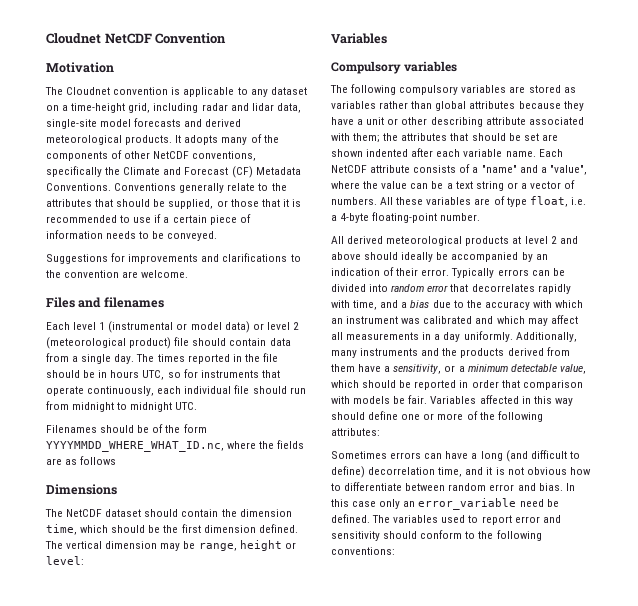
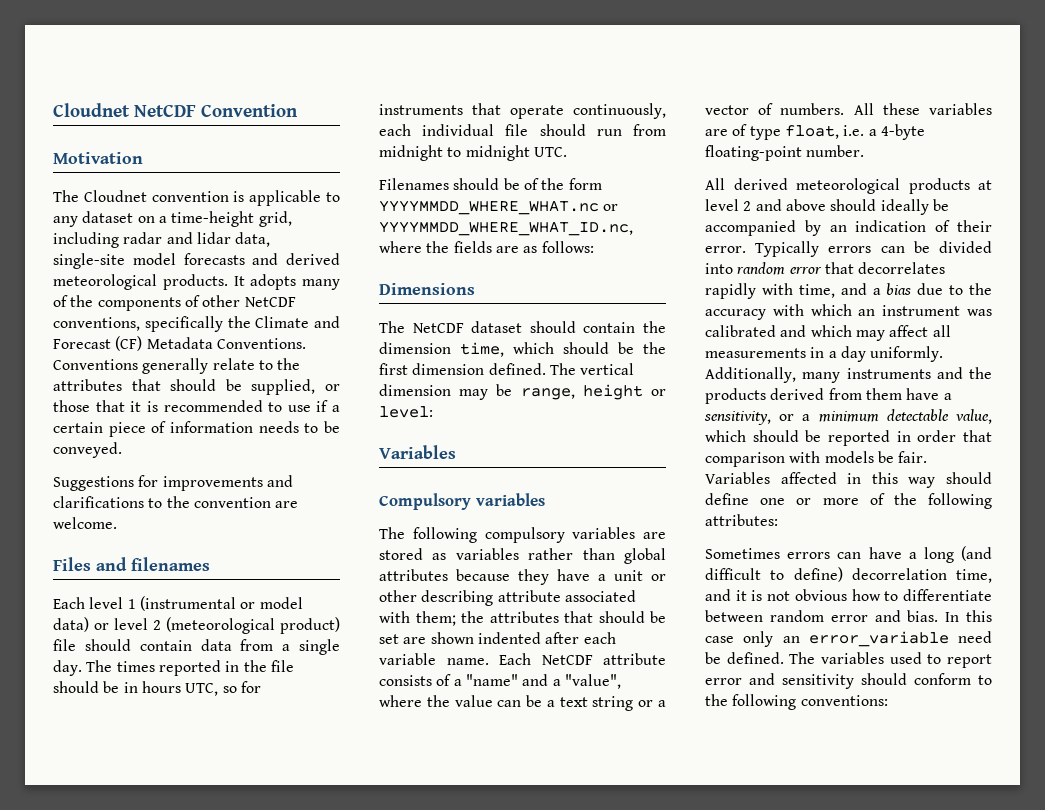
- Filenames should be of the form YYYYMMDD_WHERE_WHAT_ID.nc, where the fields are as follows
+ Filenames should be of the form YYYYMMDD_WHERE_WHAT.nc or YYYYMMDD_WHERE_WHAT_ID.nc, where the fields are as follows:

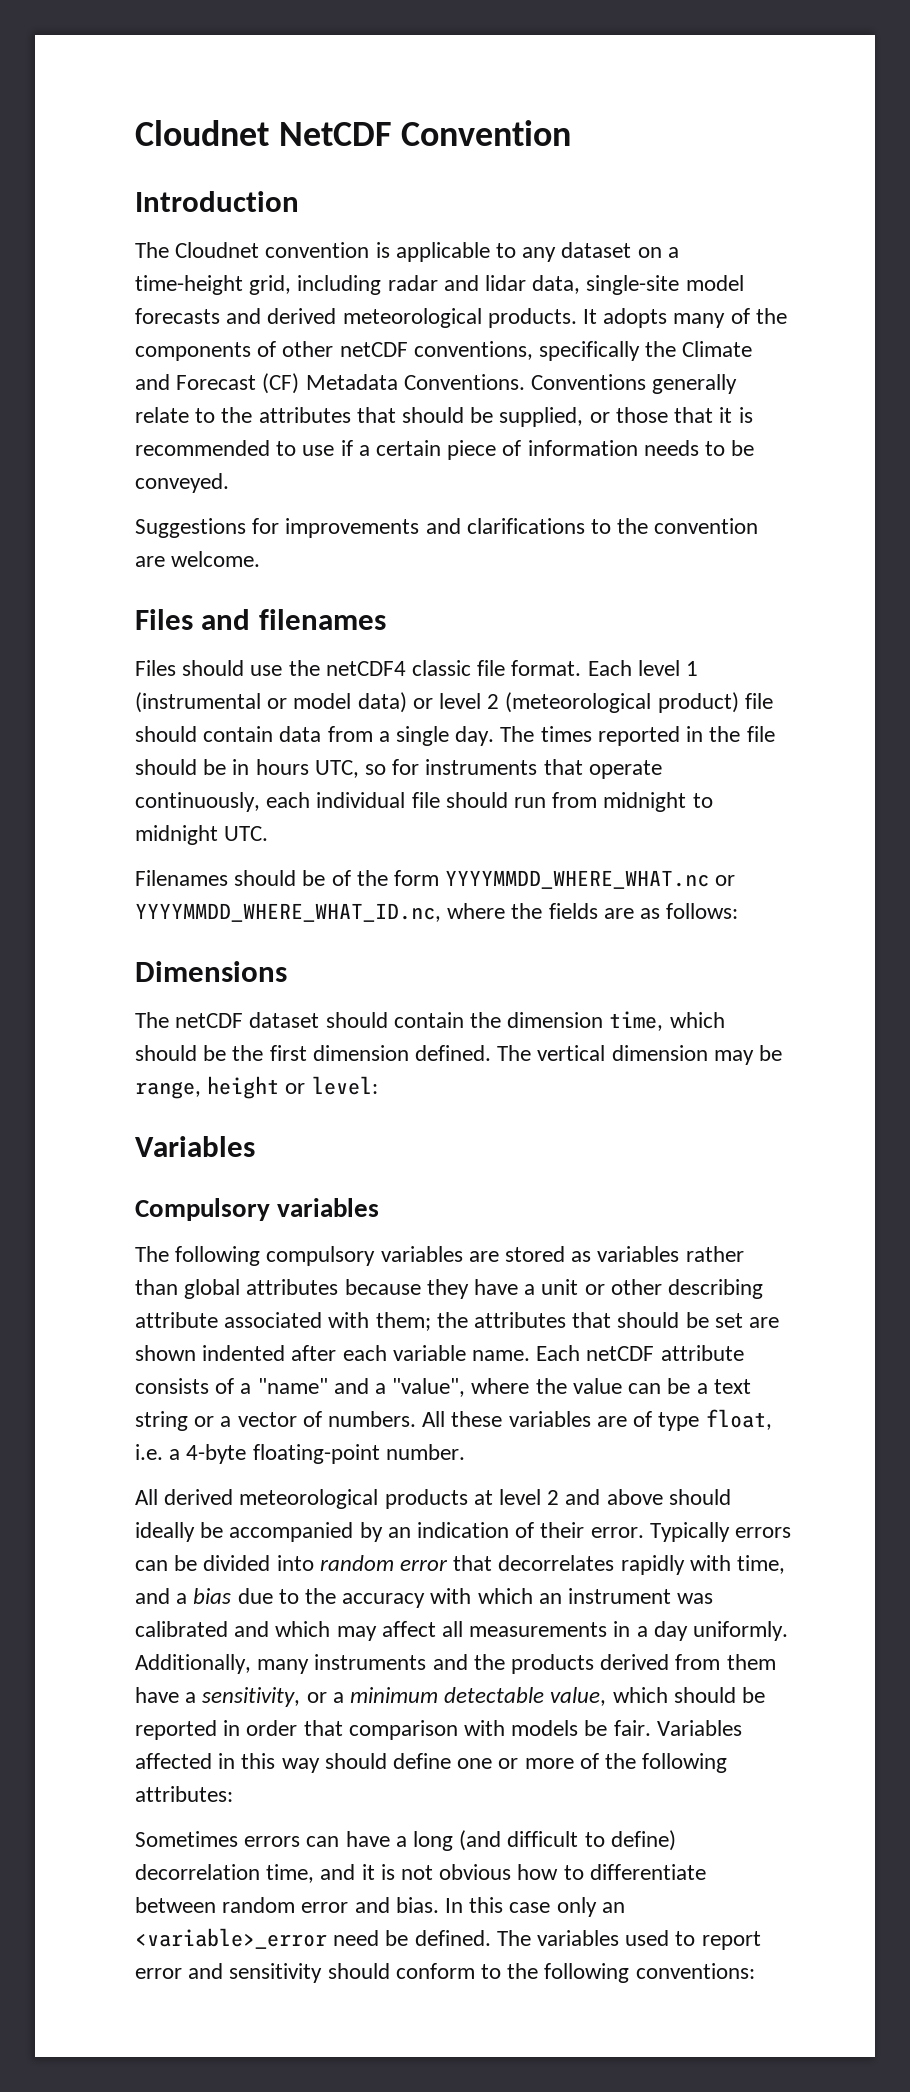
- Motivation
+ Introduction
- It adopts many of the components of other NetCDF conventions, specifically the Climate and Forecast (CF) Metadata Conventions.
+ It adopts many of the components of other netCDF conventions, specifically the Climate and Forecast (CF) Metadata Conventions.
+ Files should use the netCDF4 classic file format.
- The NetCDF dataset should contain the dimension time, which should be the first dimension defined.
+ The netCDF dataset should contain the dimension time, which should be the first dimension defined.
- Each NetCDF attribute consists of a "name" and a "value", where the value can be a text string or a vector of numbers.
+ Each netCDF attribute consists of a "name" and a "value", where the value can be a text string or a vector of numbers.
- In this case only an error_variable need be defined.
+ In this case only an <variable>_error need be defined.

